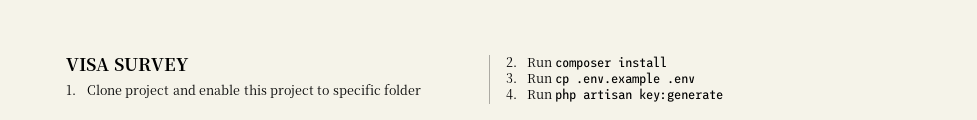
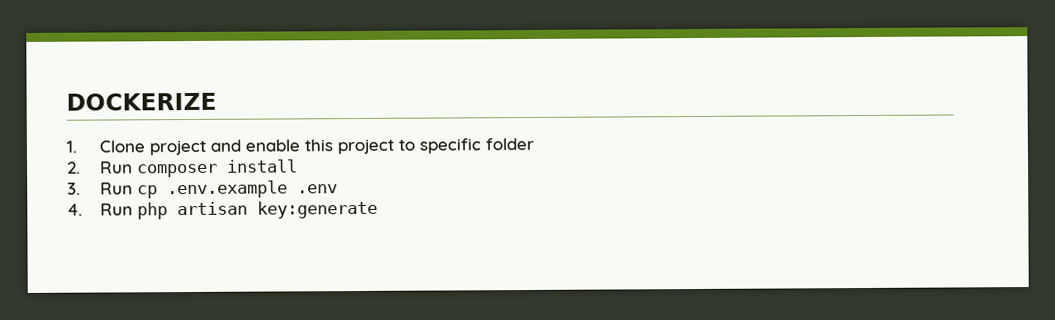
- VISA SURVEY
+ DOCKERIZE

